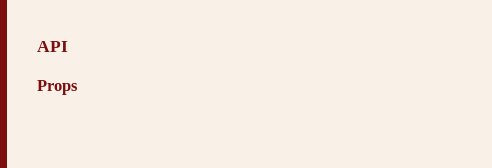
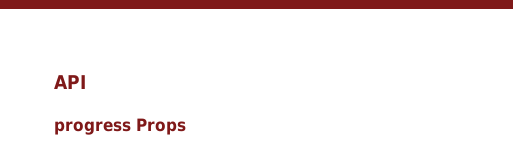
- Props
+ progress Props

